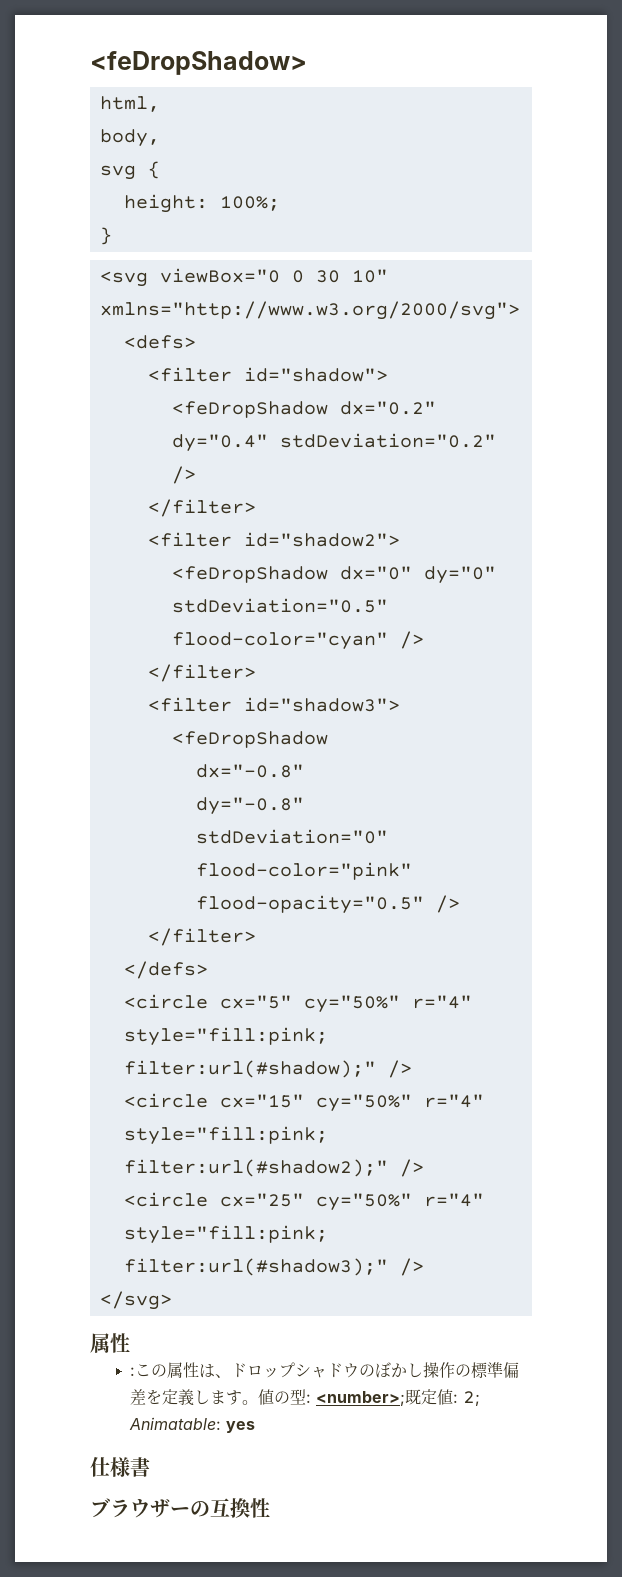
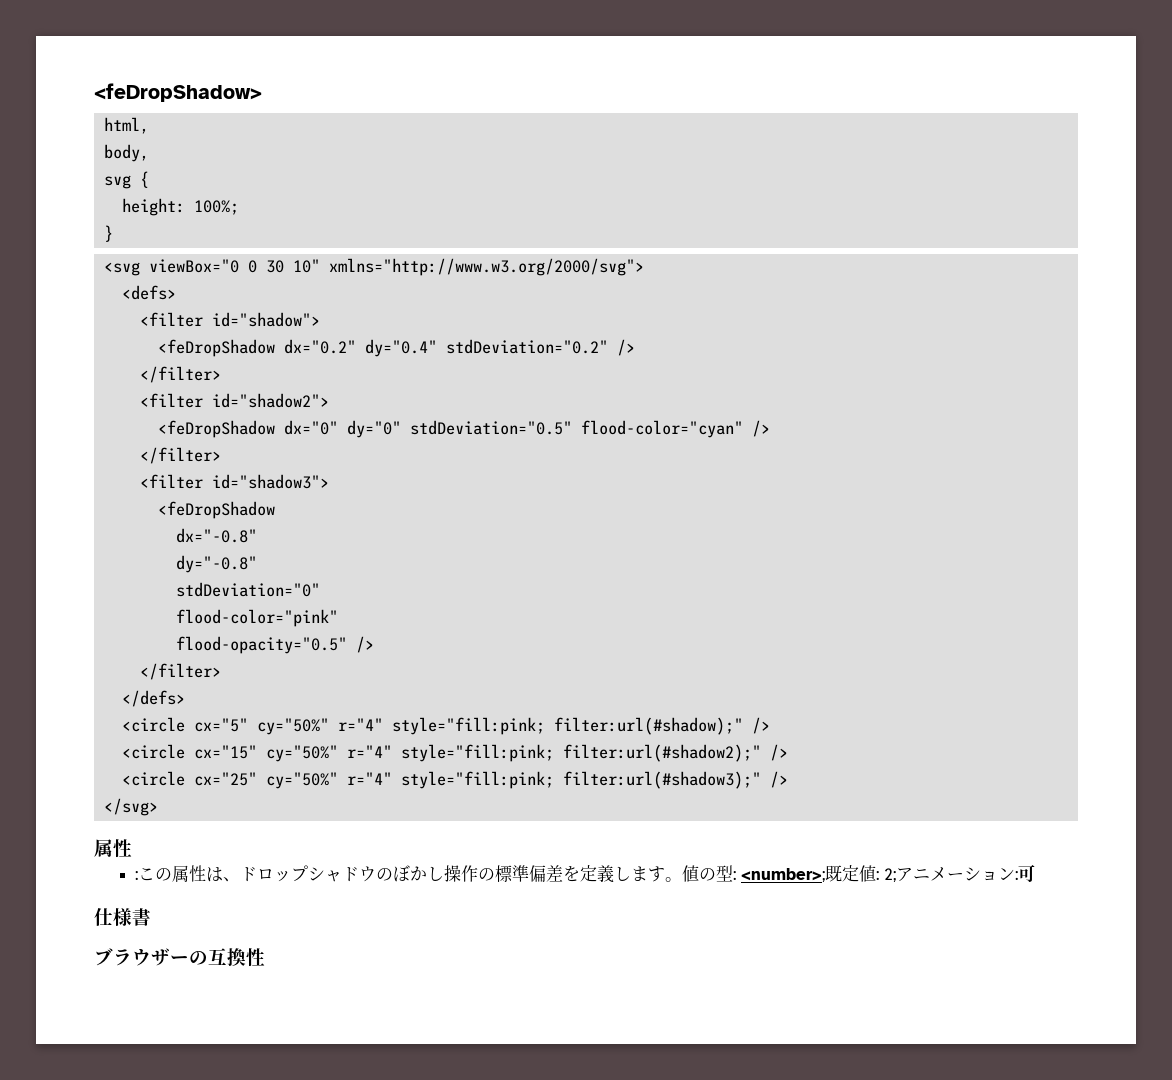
- 値の型: <number>;既定値: 2; Animatable: yes
+ 値の型: <number>;既定値: 2;アニメーション:可

